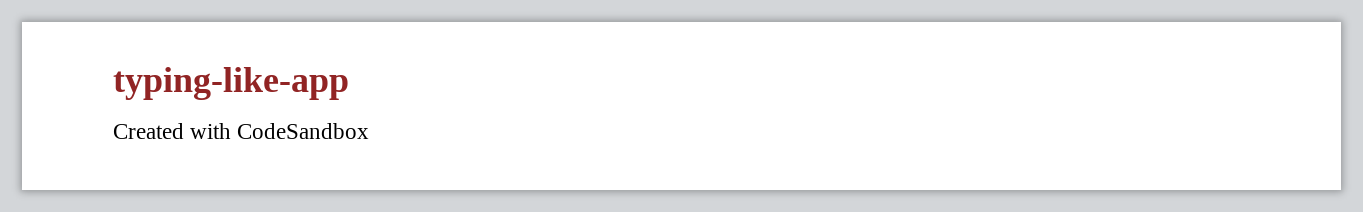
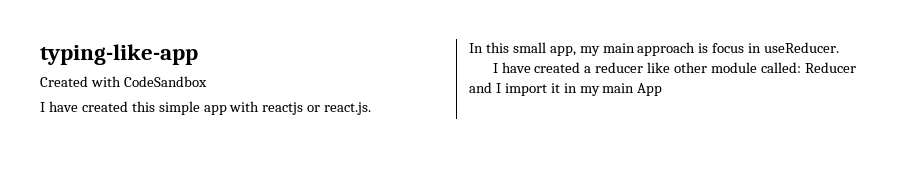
+ I have created this simple app with reactjs or react.js.
+ In this small app, my main approach is focus in useReducer.
+ I have created a reducer like other module called: Reducer and I import it in my main App

